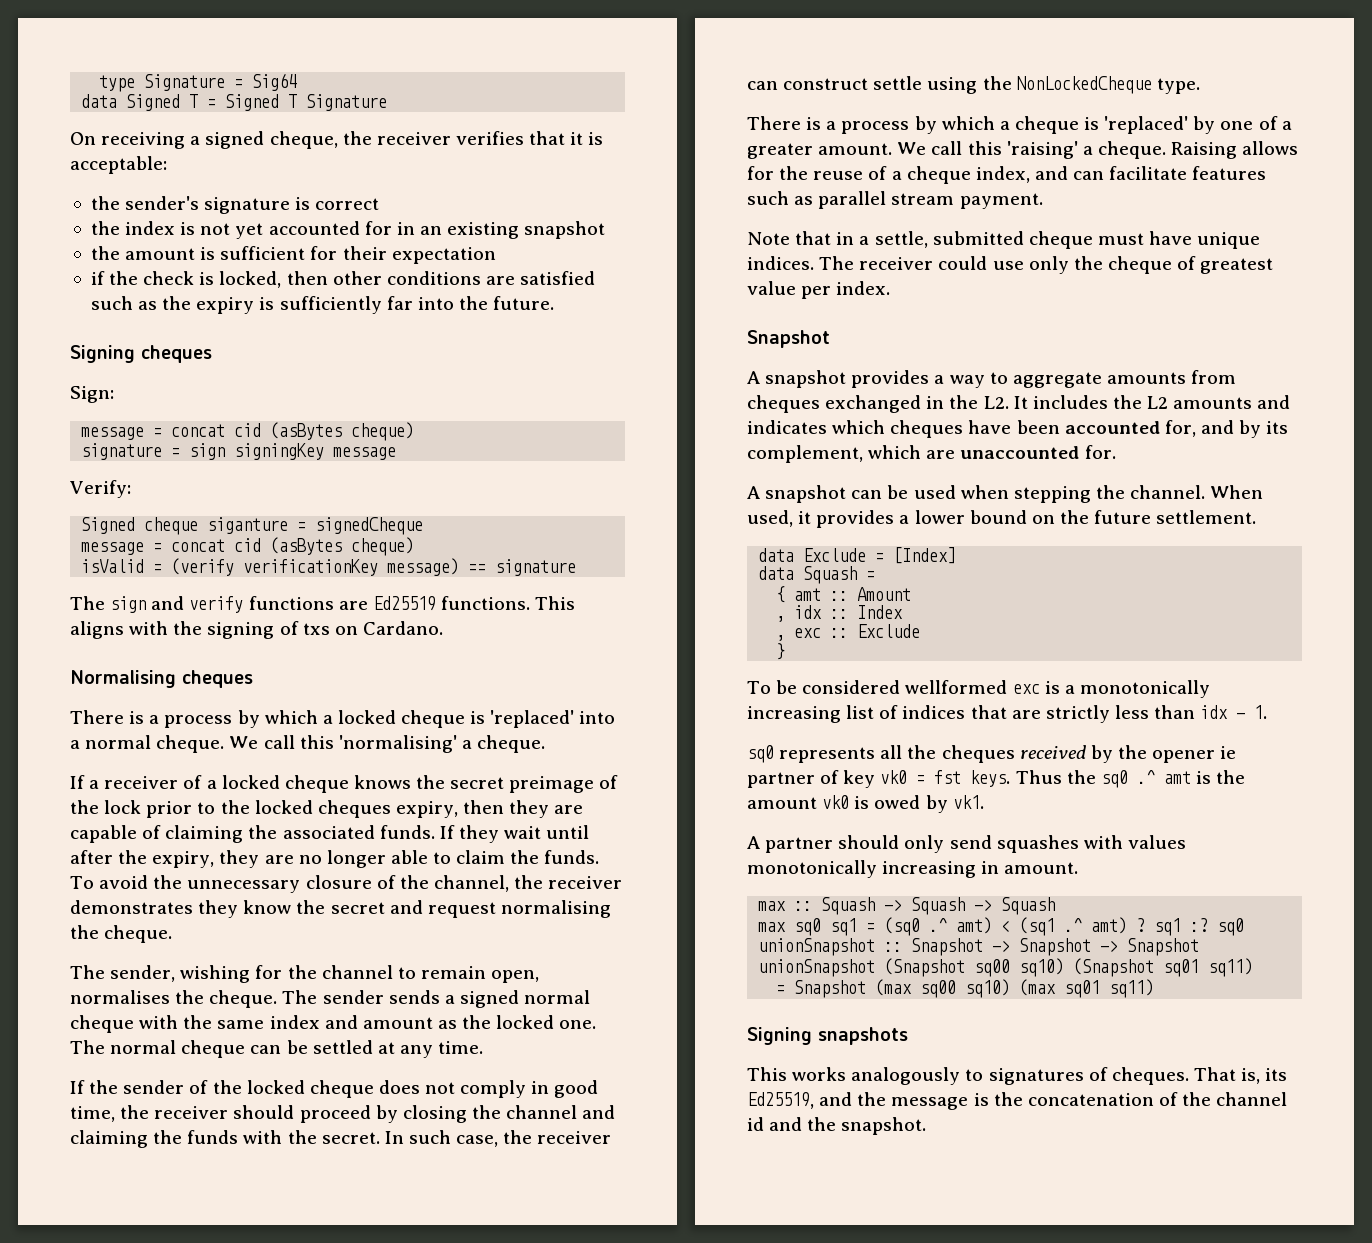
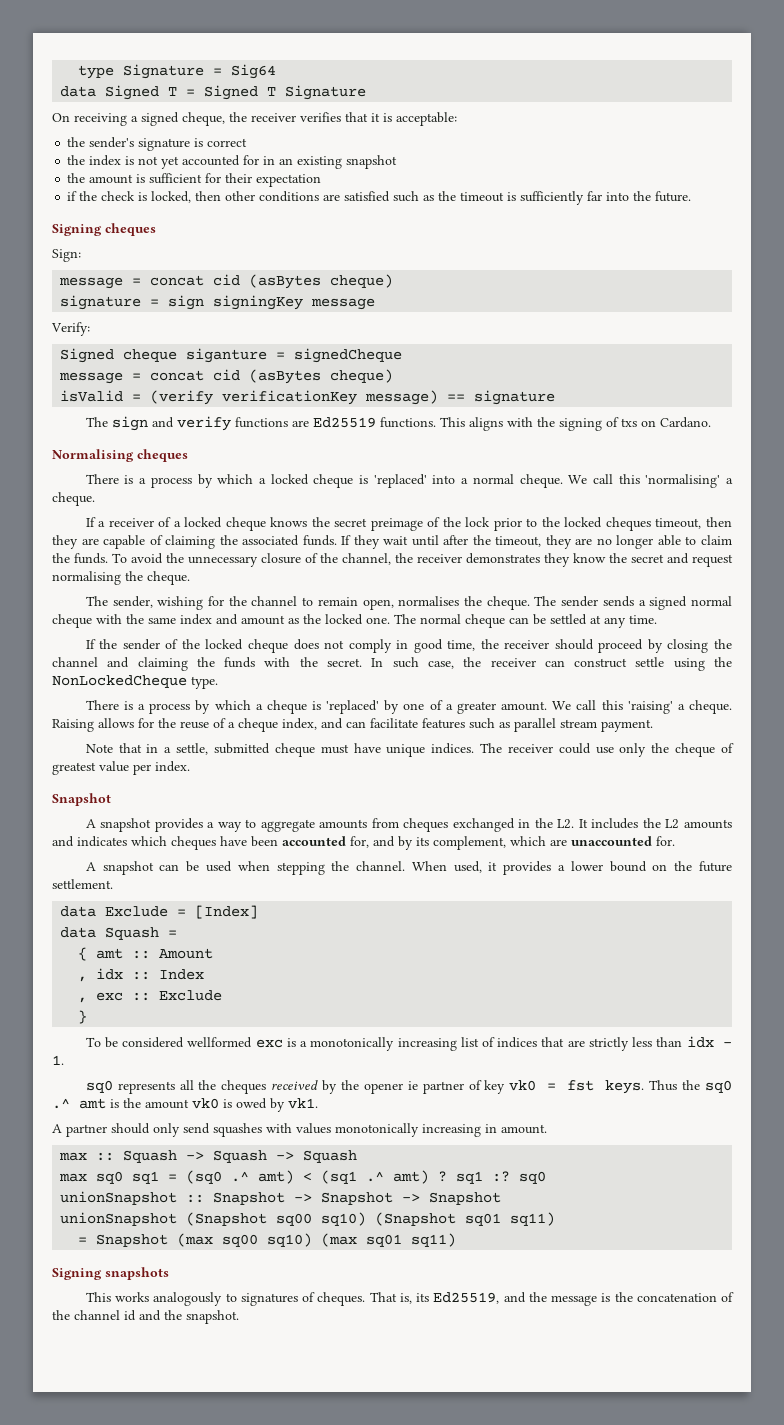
- if the check is locked, then other conditions are satisfied such as the expiry is sufficiently far into the future.
+ if the check is locked, then other conditions are satisfied such as the timeout is sufficiently far into the future.
- If a receiver of a locked cheque knows the secret preimage of the lock prior to the locked cheques expiry, then they are capable of claiming the associated funds.
+ If a receiver of a locked cheque knows the secret preimage of the lock prior to the locked cheques timeout, then they are capable of claiming the associated funds.
- If they wait until after the expiry, they are no longer able to claim the funds.
+ If they wait until after the timeout, they are no longer able to claim the funds.

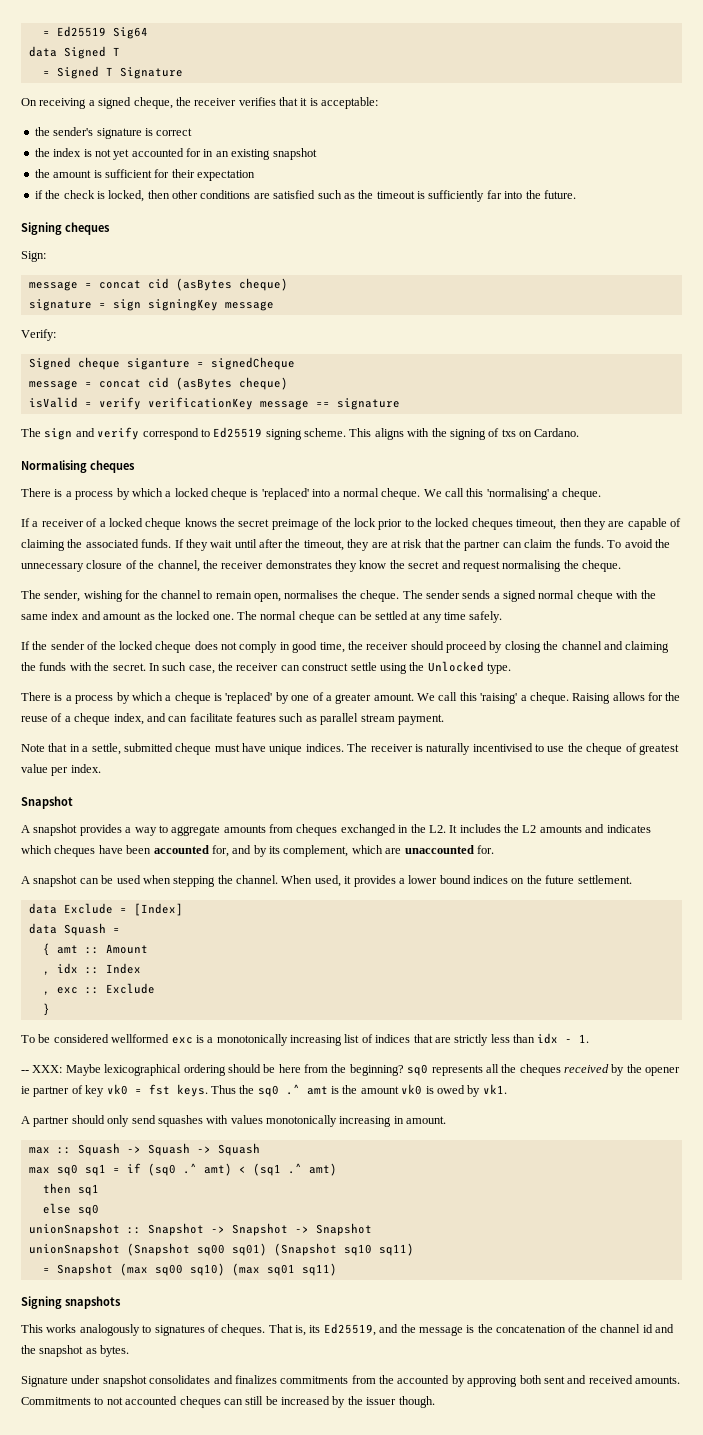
- type Signature = Sig64
+ = Ed25519 Sig64
- data Signed T = Signed T Signature
+ data Signed T
+ = Signed T Signature
- isValid = (verify verificationKey message) == signature
+ isValid = verify verificationKey message == signature
- The sign and verify functions are Ed25519 functions.
+ The sign and verify correspond to Ed25519 signing scheme.
- If they wait until after the timeout, they are no longer able to claim the funds.
+ If they wait until after the timeout, they are at risk that the partner can claim the funds.
- The normal cheque can be settled at any time.
+ The normal cheque can be settled at any time safely.
- In such case, the receiver can construct settle using the NonLockedCheque type.
+ In such case, the receiver can construct settle using the Unlocked type.
- The receiver could use only the cheque of greatest value per index.
+ The receiver is naturally incentivised to use the cheque of greatest value per index.
- When used, it provides a lower bound on the future settlement.
+ When used, it provides a lower bound indices on the future settlement.
- sq0 represents all the cheques received by the opener ie partner of key vk0 = fst keys.
+ -- XXX: Maybe lexicographical ordering should be here from the beginning? sq0 represents all the cheques received by the opener ie partner of key vk0 = fst keys.
- max sq0 sq1 = (sq0 .^ amt) < (sq1 .^ amt) ? sq1 :? sq0
+ max sq0 sq1 = if (sq0 .^ amt) < (sq1 .^ amt)
+ then sq1
+ else sq0
- unionSnapshot (Snapshot sq00 sq10) (Snapshot sq01 sq11)
+ unionSnapshot (Snapshot sq00 sq01) (Snapshot sq10 sq11)
- That is, its Ed25519, and the message is the concatenation of the channel id and the snapshot.
+ That is, its Ed25519, and the message is the concatenation of the channel id and the snapshot as bytes.
+ Signature under snapshot consolidates and finalizes commitments from the accounted by approving both sent and received amounts. Commitments to not accounted cheques can still be increased by the issuer though.

